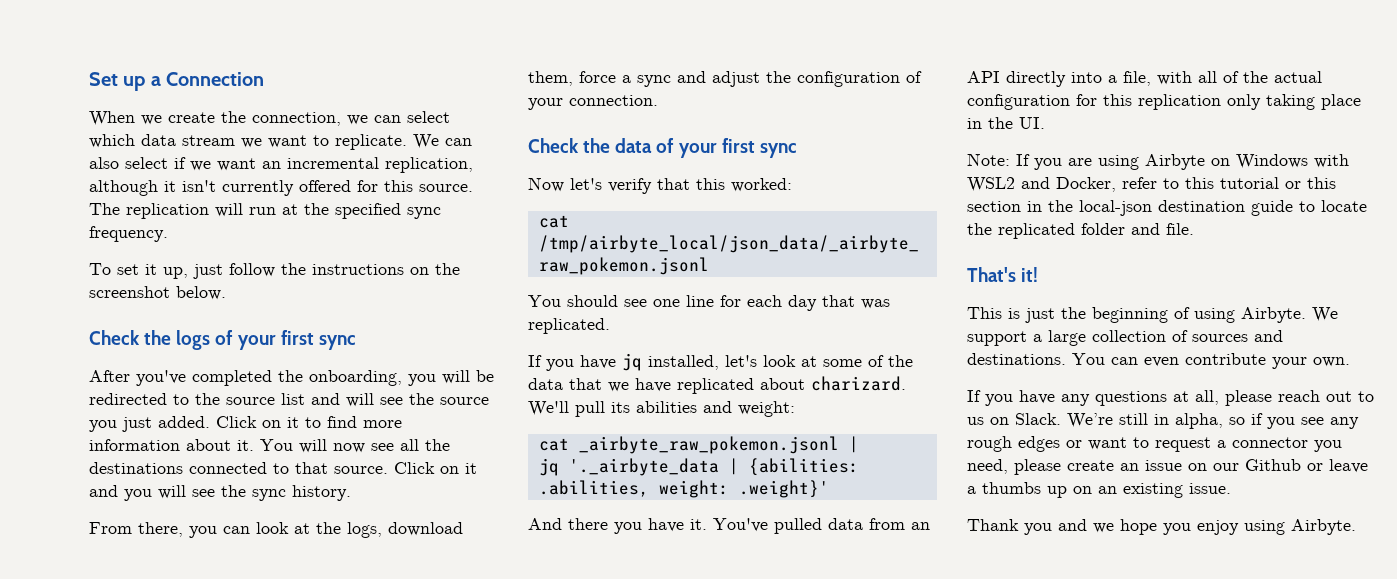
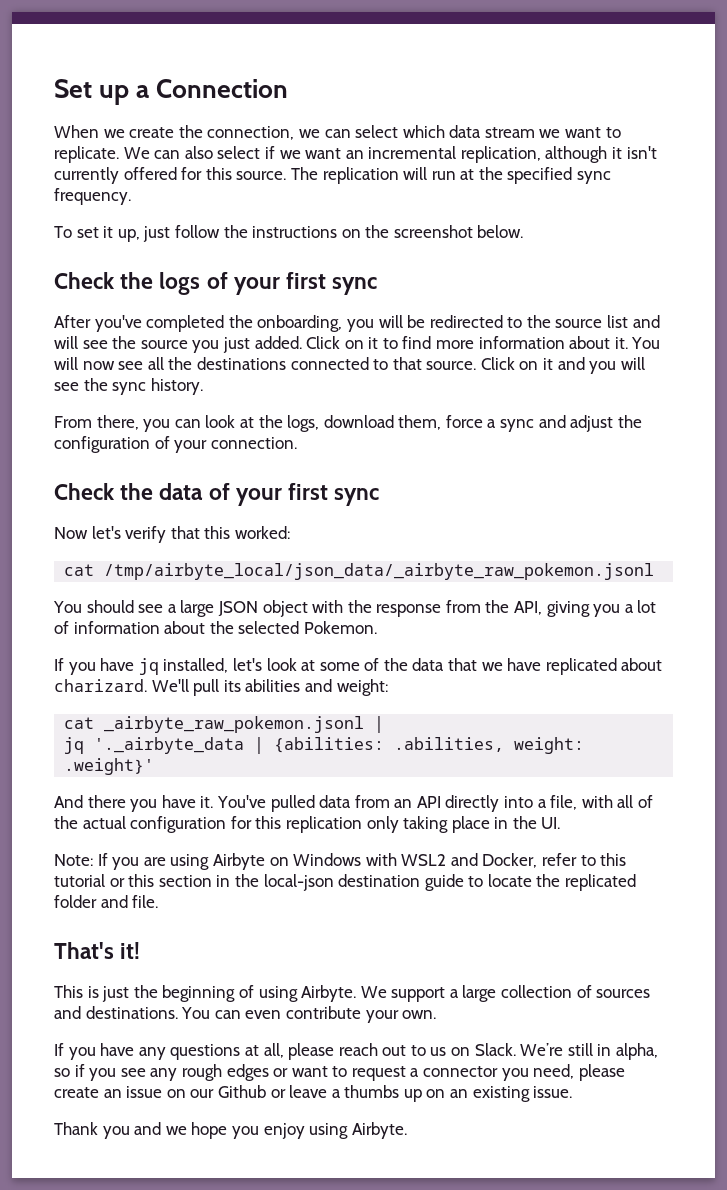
- You should see one line for each day that was replicated.
+ You should see a large JSON object with the response from the API, giving you a lot of information about the selected Pokemon.

